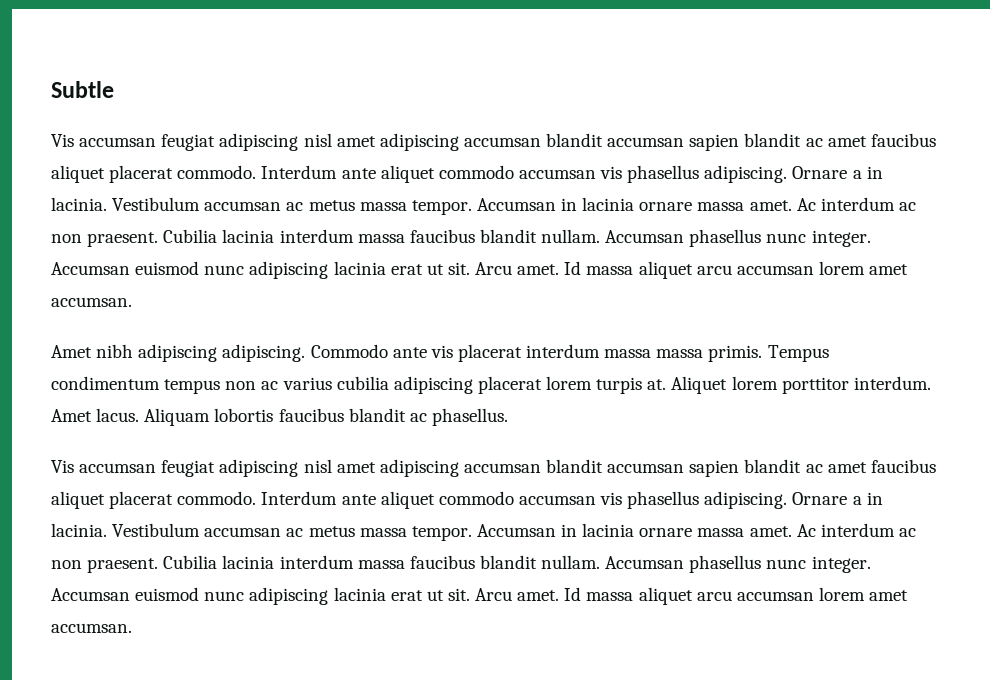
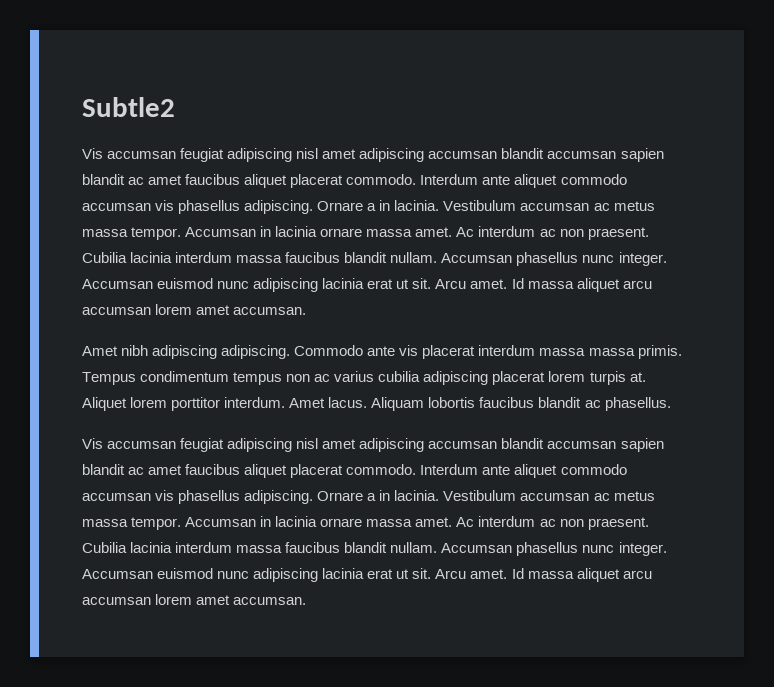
- Subtle
+ Subtle2

